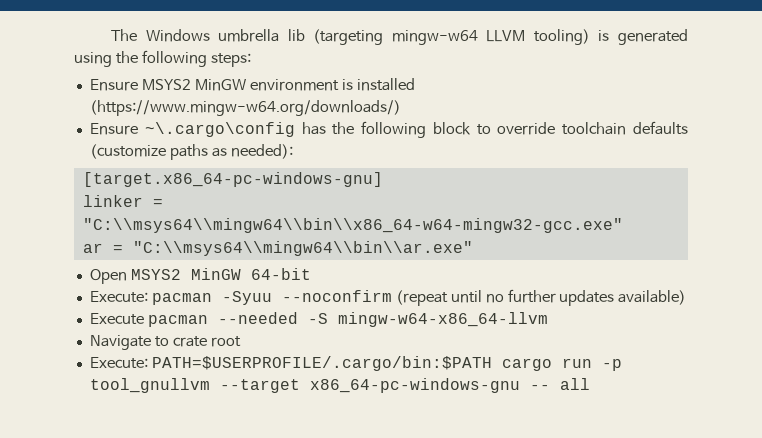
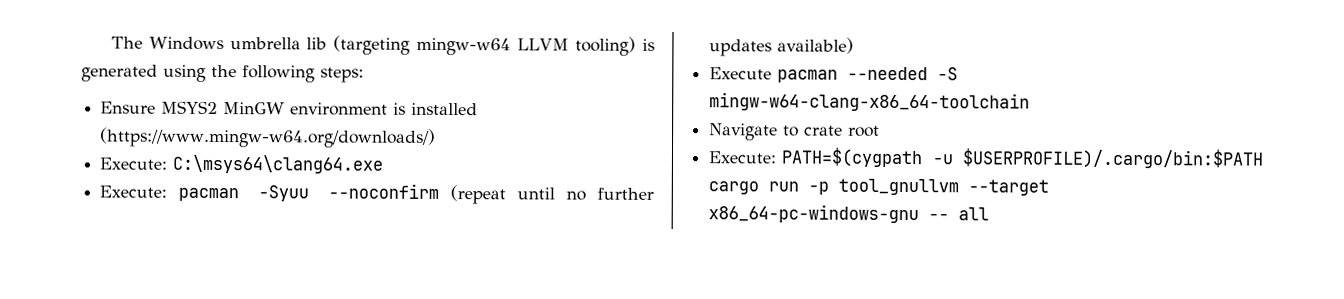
- Ensure ~\.cargo\config has the following block to override toolchain defaults (customize paths as needed):
- [target.x86_64-pc-windows-gnu]
- linker = "C:\\msys64\\mingw64\\bin\\x86_64-w64-mingw32-gcc.exe"
- ar = "C:\\msys64\\mingw64\\bin\\ar.exe"
- Open MSYS2 MinGW 64-bit
+ Execute: C:\msys64\clang64.exe
- Execute pacman --needed -S mingw-w64-x86_64-llvm
+ Execute pacman --needed -S mingw-w64-clang-x86_64-toolchain
- Execute: PATH=$USERPROFILE/.cargo/bin:$PATH cargo run -p tool_gnullvm --target x86_64-pc-windows-gnu -- all
+ Execute: PATH=$(cygpath -u $USERPROFILE)/.cargo/bin:$PATH cargo run -p tool_gnullvm --target x86_64-pc-windows-gnu -- all

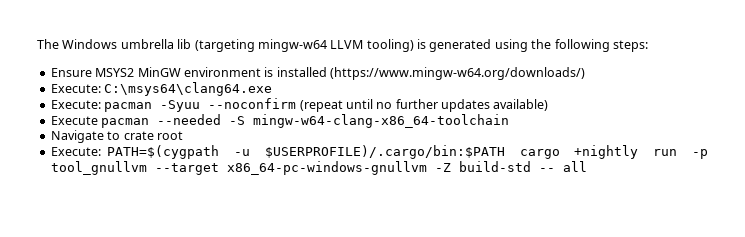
- Execute: PATH=$(cygpath -u $USERPROFILE)/.cargo/bin:$PATH cargo run -p tool_gnullvm --target x86_64-pc-windows-gnu -- all
+ Execute: PATH=$(cygpath -u $USERPROFILE)/.cargo/bin:$PATH cargo +nightly run -p tool_gnullvm --target x86_64-pc-windows-gnullvm -Z build-std -- all

